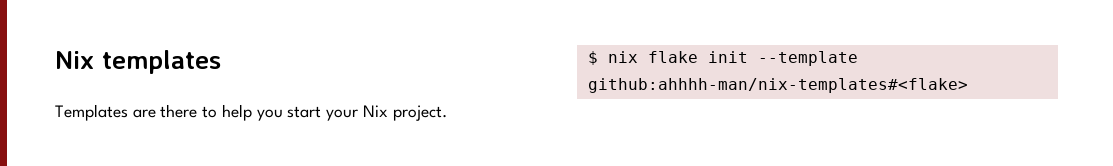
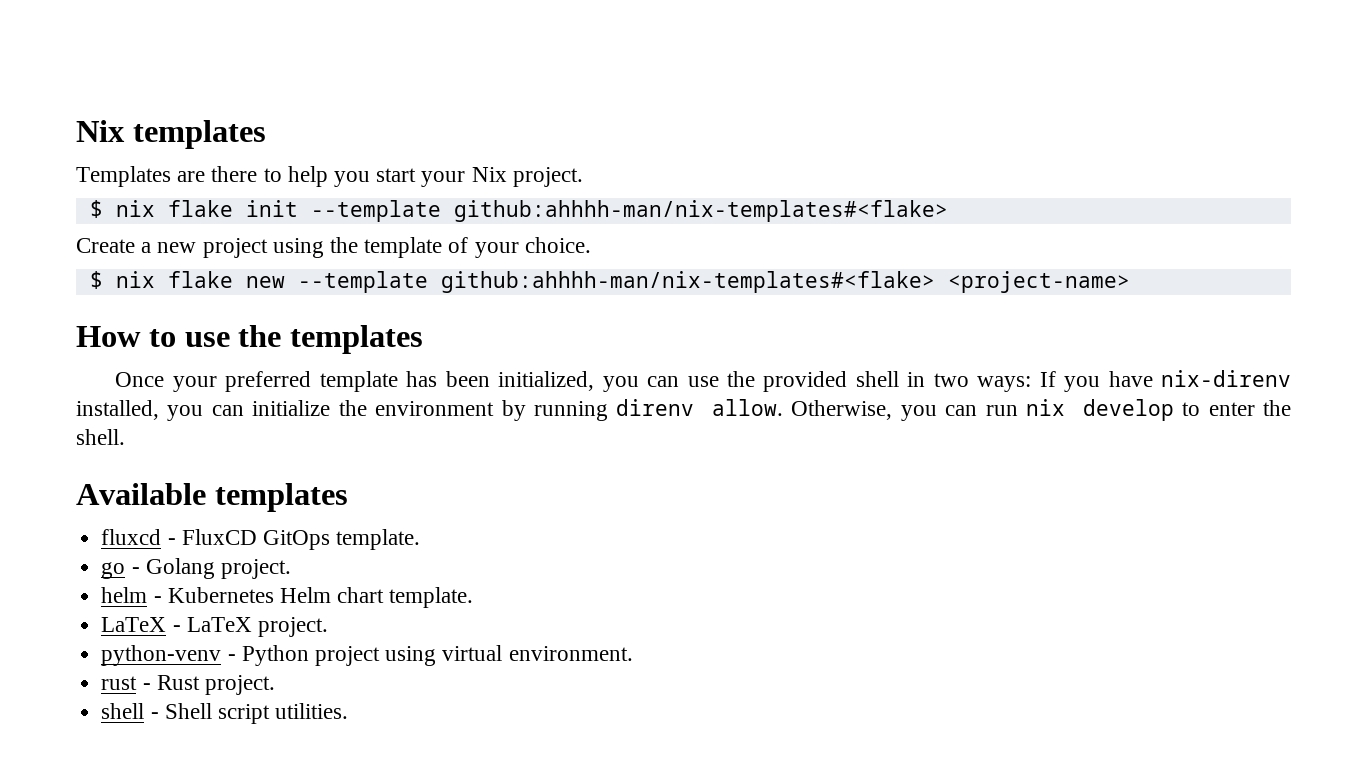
+ Create a new project using the template of your choice.
+ $ nix flake new --template github:ahhhh-man/nix-templates#<flake> <project-name>
+ How to use the templates
+ Once your preferred template has been initialized, you can use the provided shell in two ways: If you have nix-direnv installed, you can initialize the environment by running direnv allow. Otherwise, you can run nix develop to enter the shell.
+ Available templates
+ fluxcd - FluxCD GitOps template.
+ go - Golang project.
+ helm - Kubernetes Helm chart template.
+ LaTeX - LaTeX project.
+ python-venv - Python project using virtual environment.
+ rust - Rust project.
+ shell - Shell script utilities.

